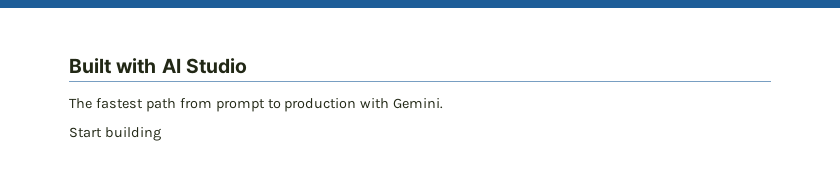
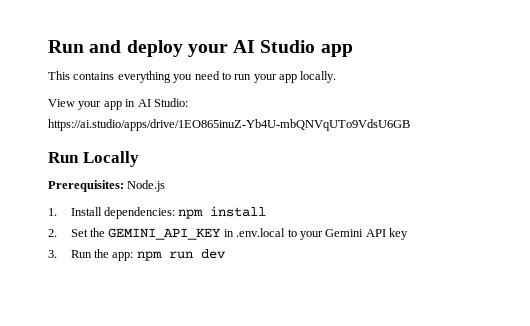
- Built with AI Studio
- The fastest path from prompt to production with Gemini.
- Start building
+ Run and deploy your AI Studio app
+ This contains everything you need to run your app locally.
+ View your app in AI Studio: https://ai.studio/apps/drive/1EO865inuZ-Yb4U-mbQNVqUTo9VdsU6GB
+ Run Locally
+ Prerequisites: Node.js
+ 1. Install dependencies: npm install
+ 2. Set the GEMINI_API_KEY in .env.local to your Gemini API key
+ 3. Run the app: npm run dev

